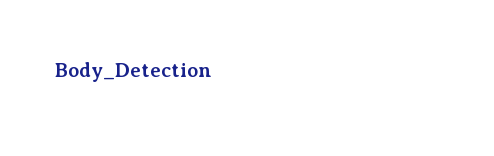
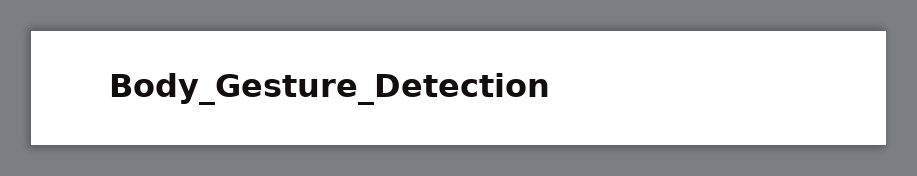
- Body_Detection
+ Body_Gesture_Detection

